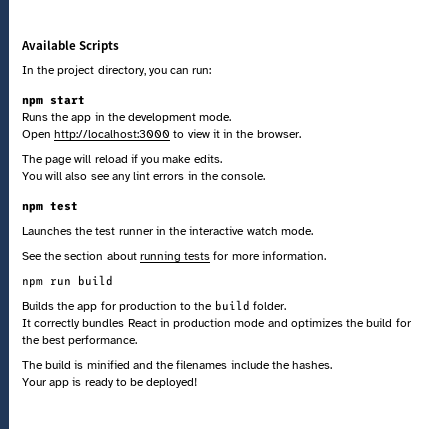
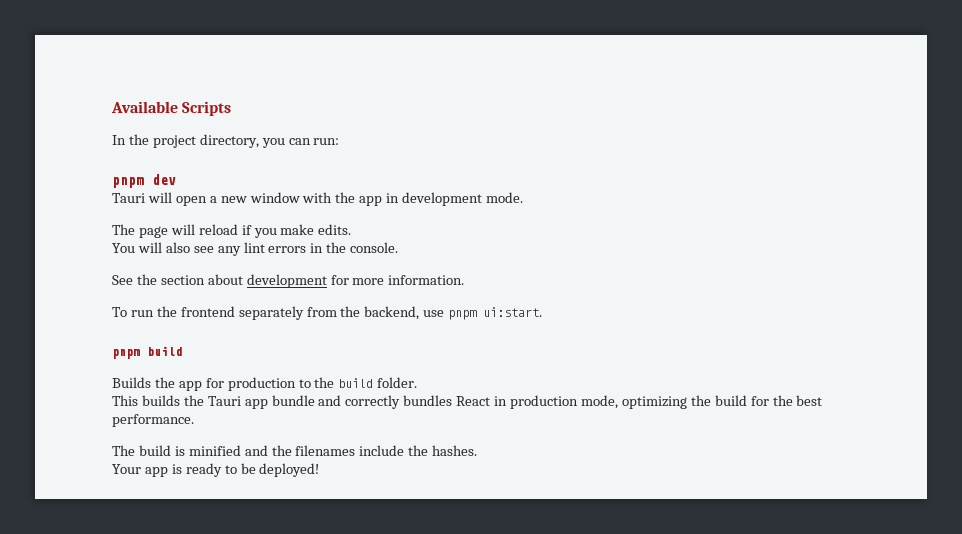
- npm start
- Runs the app in the development mode.
+ pnpm dev
+ Tauri will open a new window with the app in development mode.
- Open http://localhost:3000 to view it in the browser.
- npm test
- Launches the test runner in the interactive watch mode.
- See the section about running tests for more information.
+ See the section about development for more information.
- npm run build
+ To run the frontend separately from the backend, use pnpm ui:start.
+ pnpm build
- It correctly bundles React in production mode and optimizes the build for the best performance.
+ This builds the Tauri app bundle and correctly bundles React in production mode, optimizing the build for the best performance.

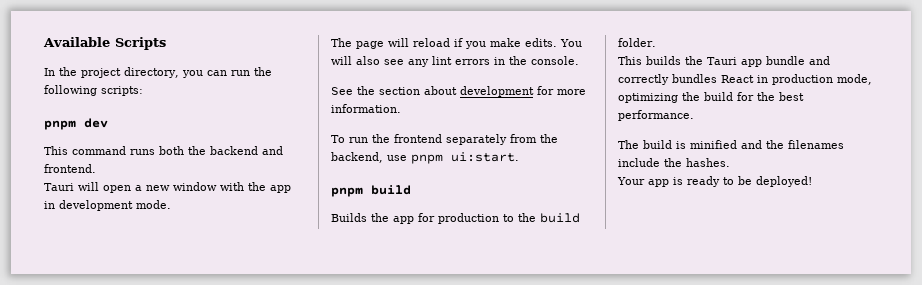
- In the project directory, you can run:
+ In the project directory, you can run the following scripts:
  pnpm dev
+ This command runs both the backend and frontend.
- The page will reload if you make edits.
- You will also see any lint errors in the console.
+ The page will reload if you make edits. You will also see any lint errors in the console.

